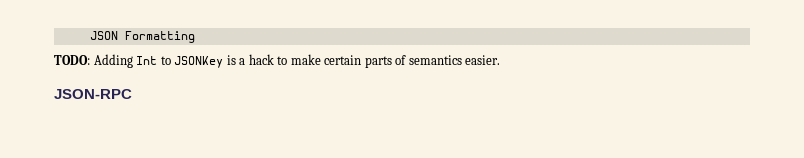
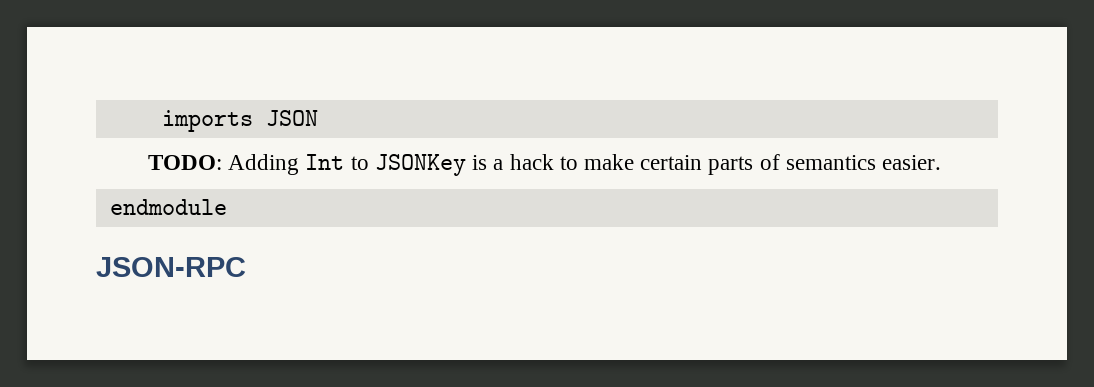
- JSON Formatting
+ imports JSON
+ endmodule

